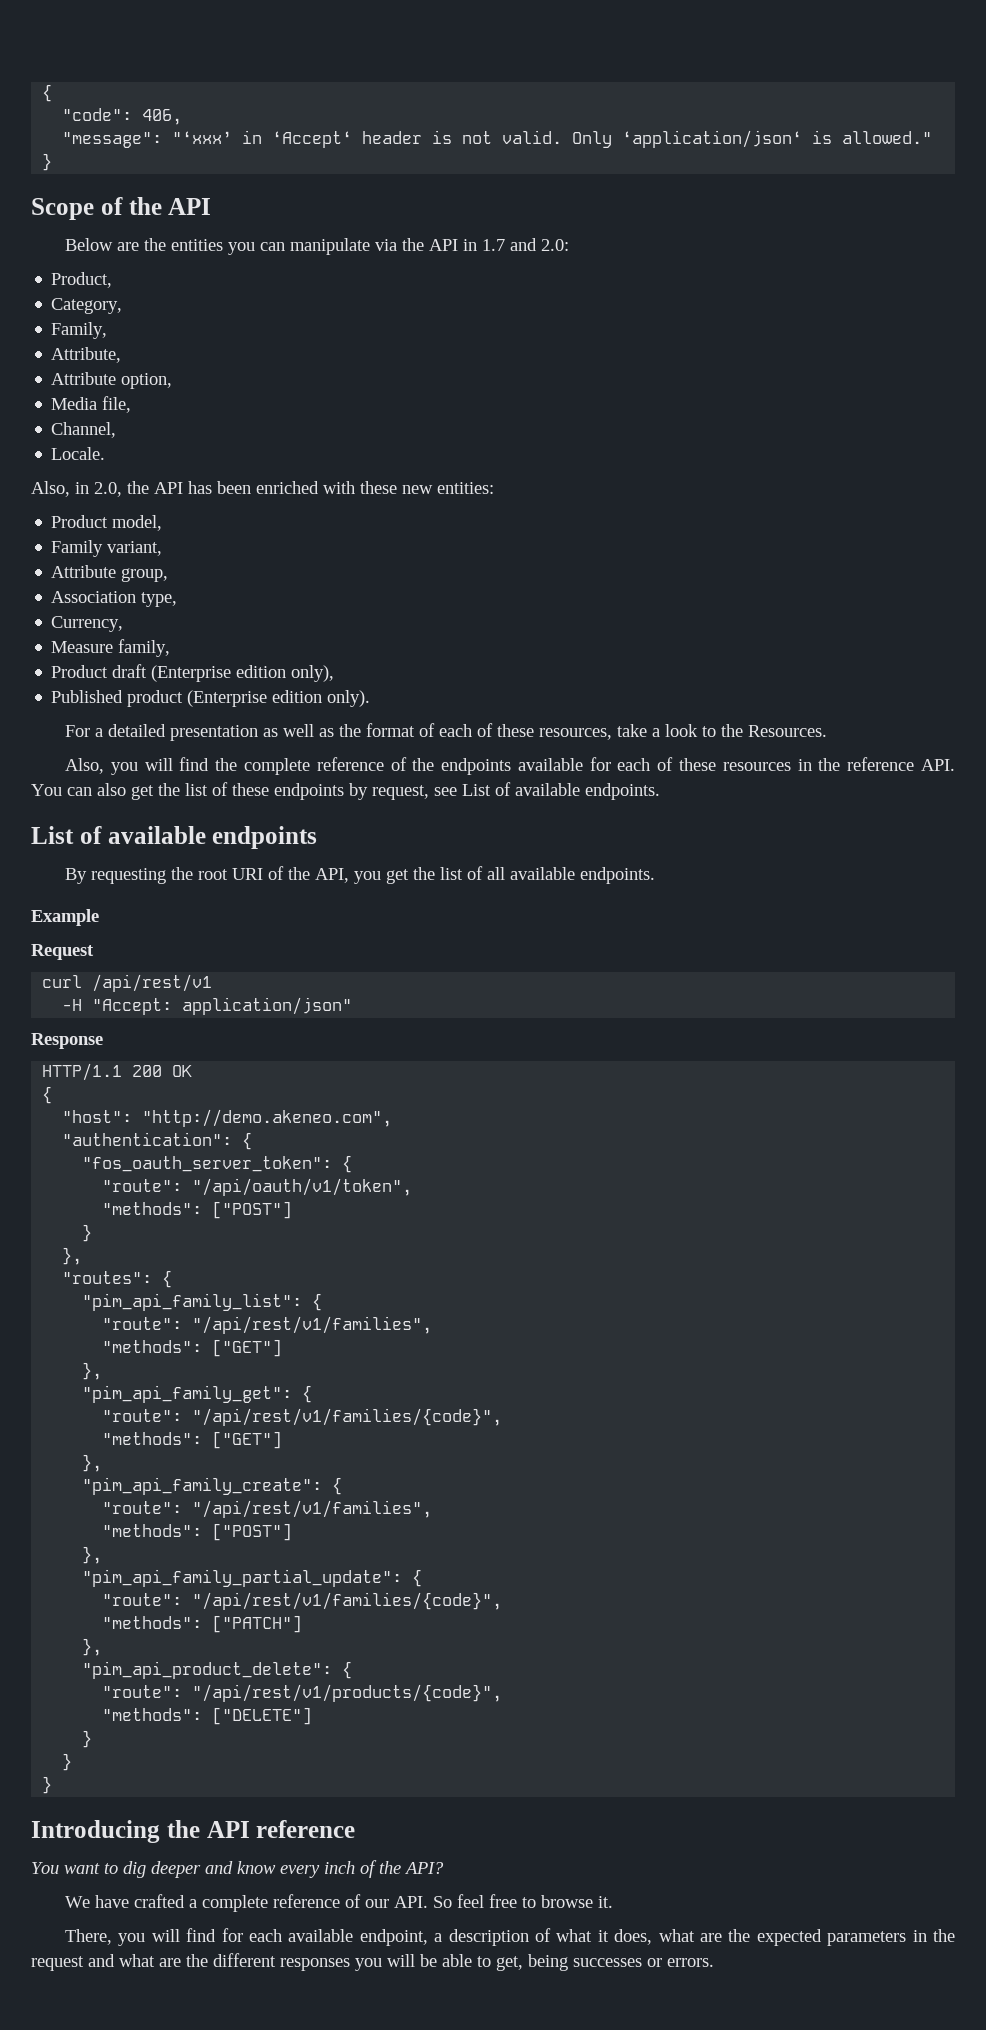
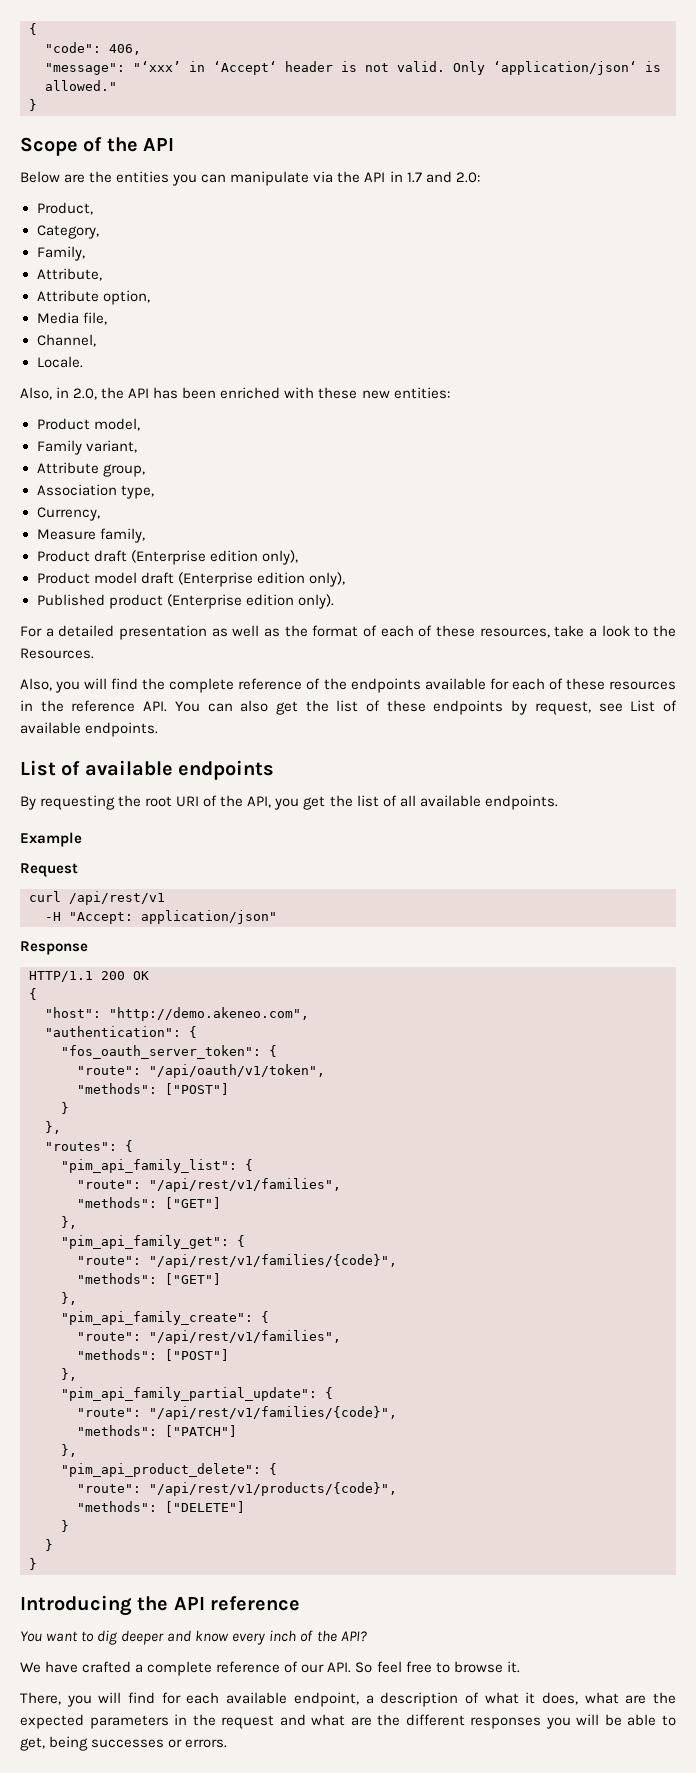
+ Product model draft (Enterprise edition only),

